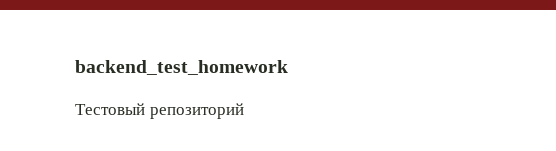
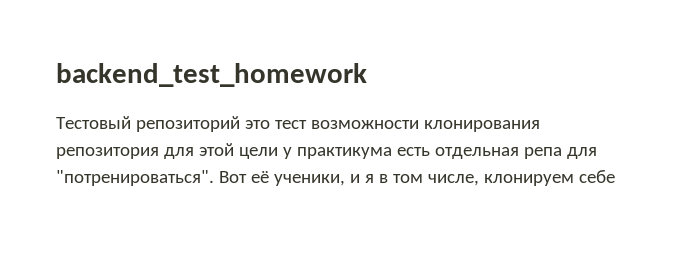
- Тестовый репозиторий
+ Тестовый репозиторий это тест возможности клонирования репозитория для этой цели у практикума есть отдельная репа для "потренироваться". Вот её ученики, и я в том числе, клонируем себе

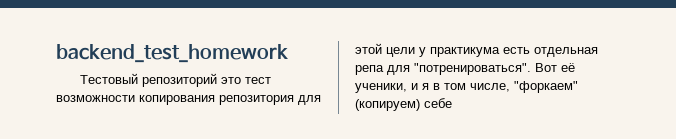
- Тестовый репозиторий это тест возможности клонирования репозитория для этой цели у практикума есть отдельная репа для "потренироваться".
+ Тестовый репозиторий это тест возможности копирования репозитория для этой цели у практикума есть отдельная репа для "потренироваться".
- Вот её ученики, и я в том числе, клонируем себе
+ Вот её ученики, и я в том числе, "форкаем" (копируем) себе

